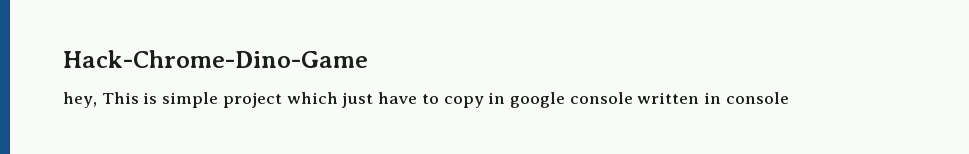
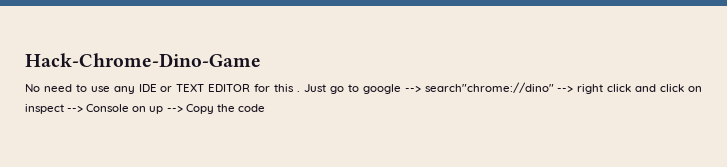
- hey, This is simple project which just have to copy in google console written in console
+ No need to use any IDE or TEXT EDITOR for this . Just go to google --> search"chrome://dino" --> right click and click on inspect --> Console on up --> Copy the code

